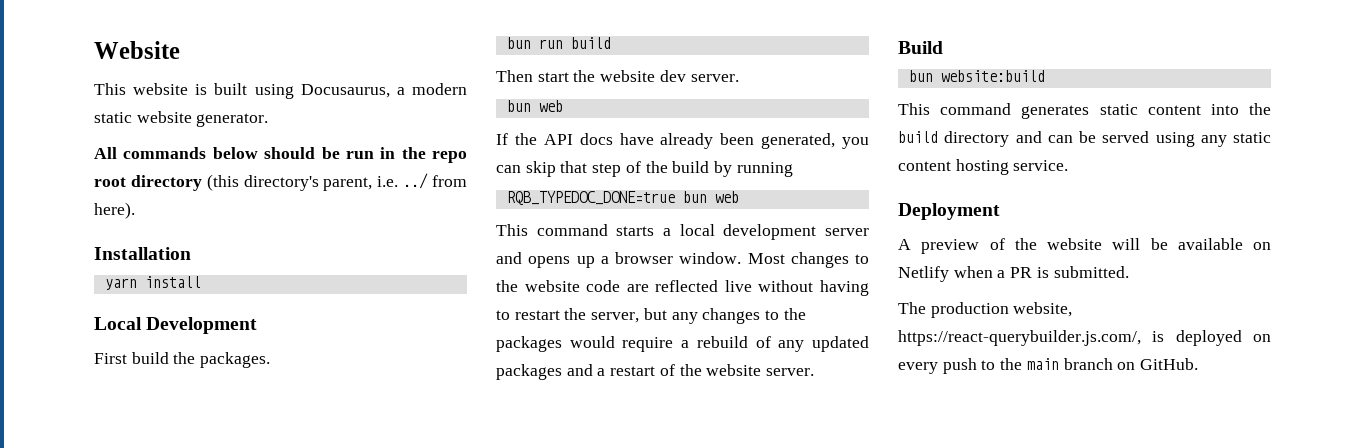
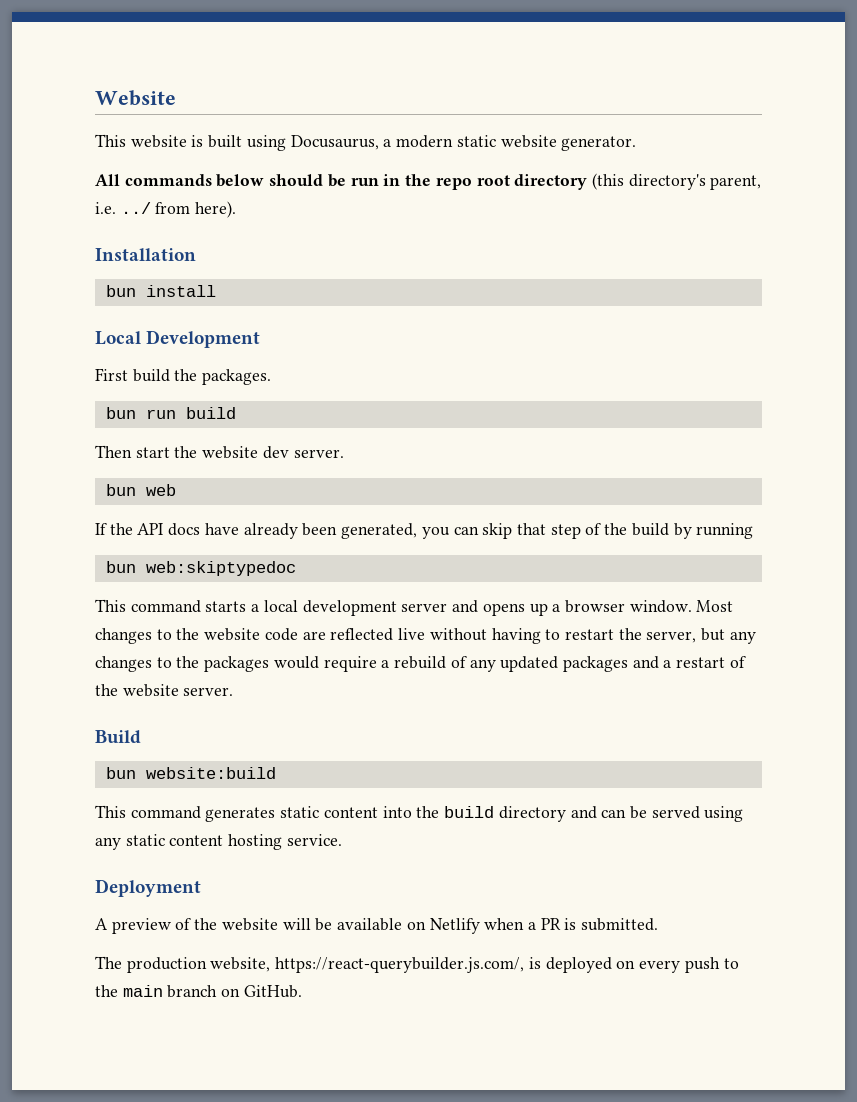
- yarn install
+ bun install
- RQB_TYPEDOC_DONE=true bun web
+ bun web:skiptypedoc

